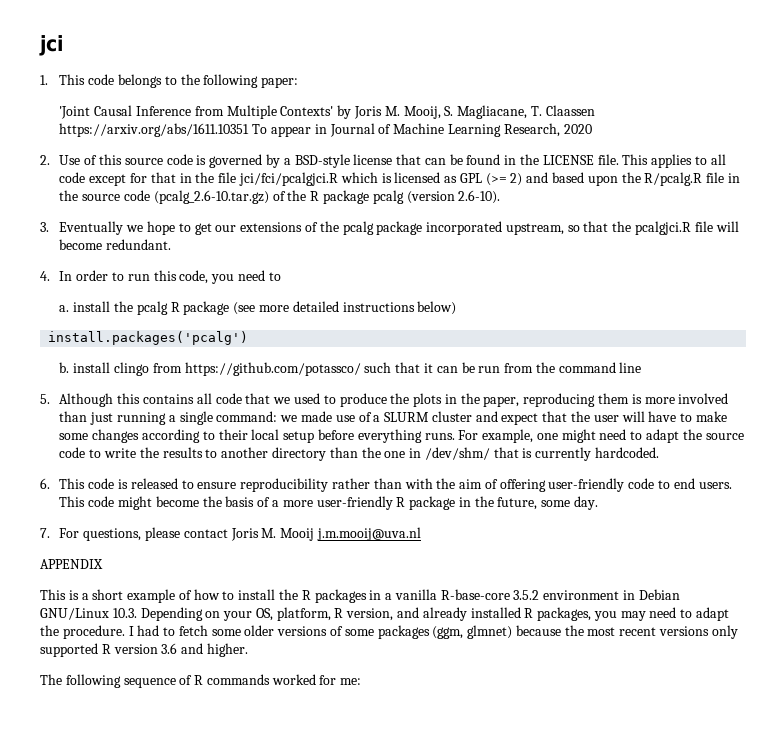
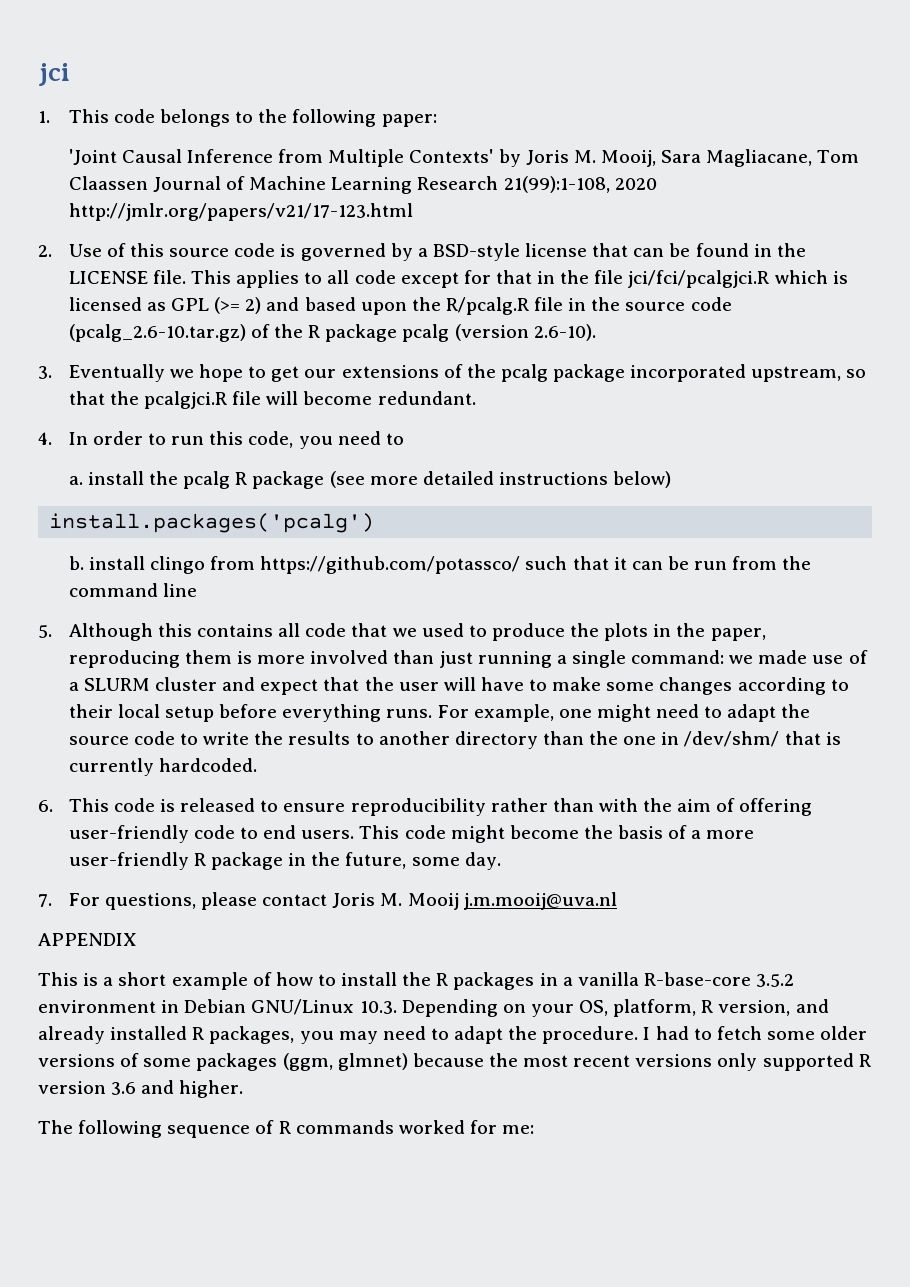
- 'Joint Causal Inference from Multiple Contexts' by Joris M. Mooij, S. Magliacane, T. Claassen https://arxiv.org/abs/1611.10351 To appear in Journal of Machine Learning Research, 2020
+ 'Joint Causal Inference from Multiple Contexts' by Joris M. Mooij, Sara Magliacane, Tom Claassen Journal of Machine Learning Research 21(99):1-108, 2020 http://jmlr.org/papers/v21/17-123.html

